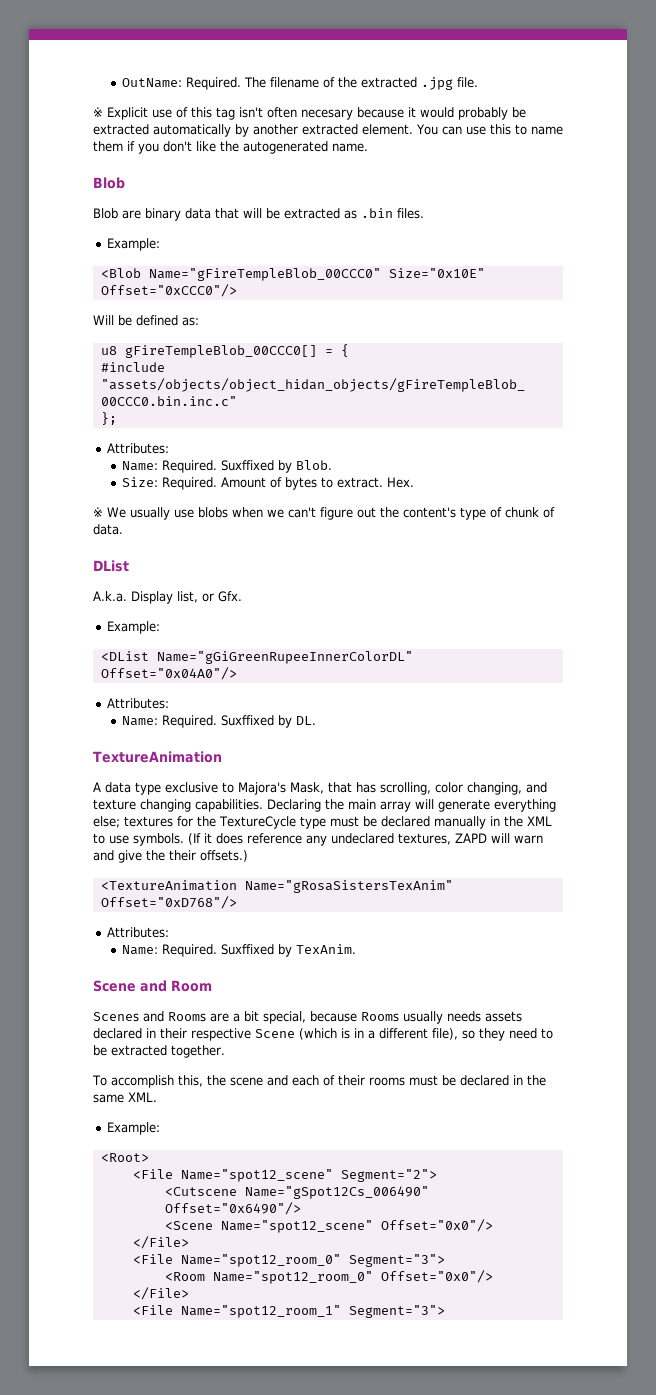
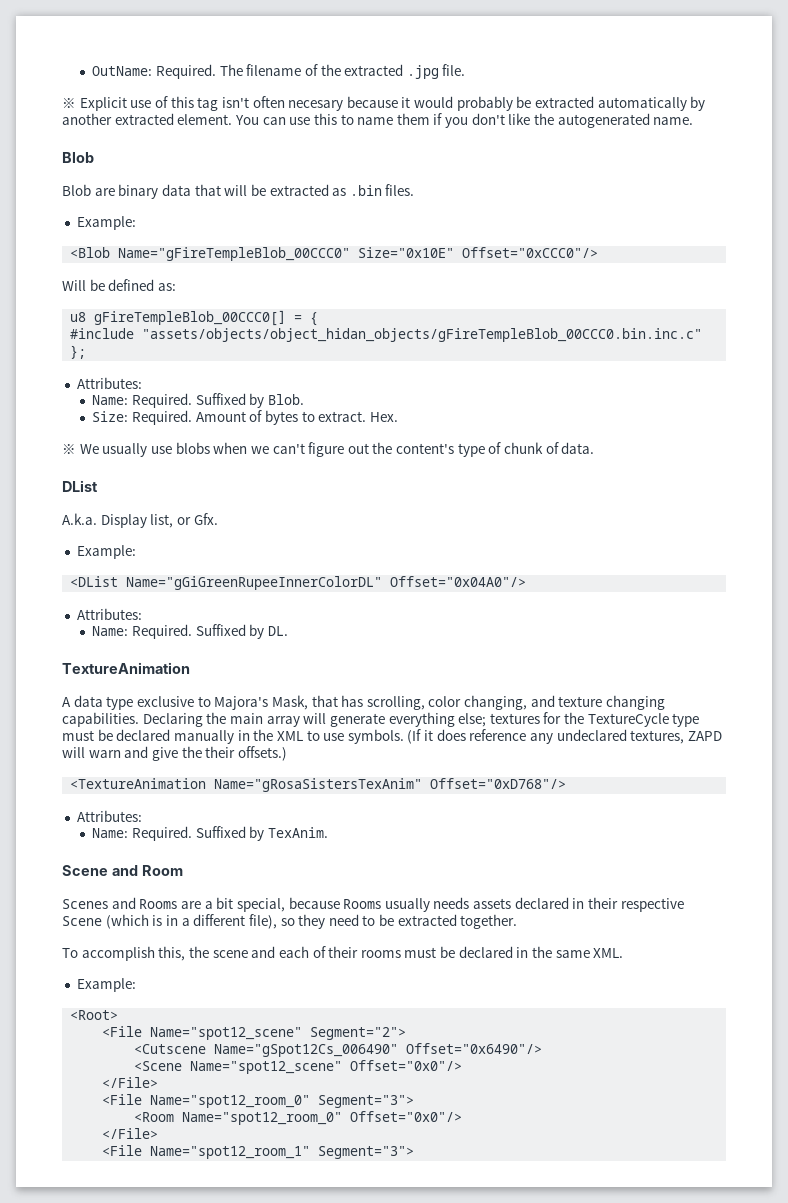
- Suxffixed by Blob.
+ Suffixed by Blob.
- Suxffixed by DL.
+ Suffixed by DL.
- Suxffixed by TexAnim.
+ Suffixed by TexAnim.

